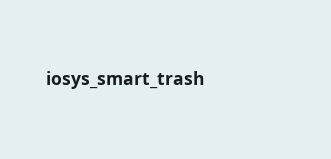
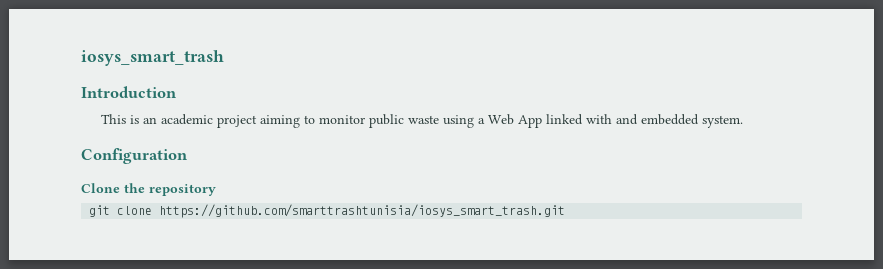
+ Introduction
+ This is an academic project aiming to monitor public waste using a Web App linked with and embedded system.
+ Configuration
+ Clone the repository
+ git clone https://github.com/smarttrashtunisia/iosys_smart_trash.git

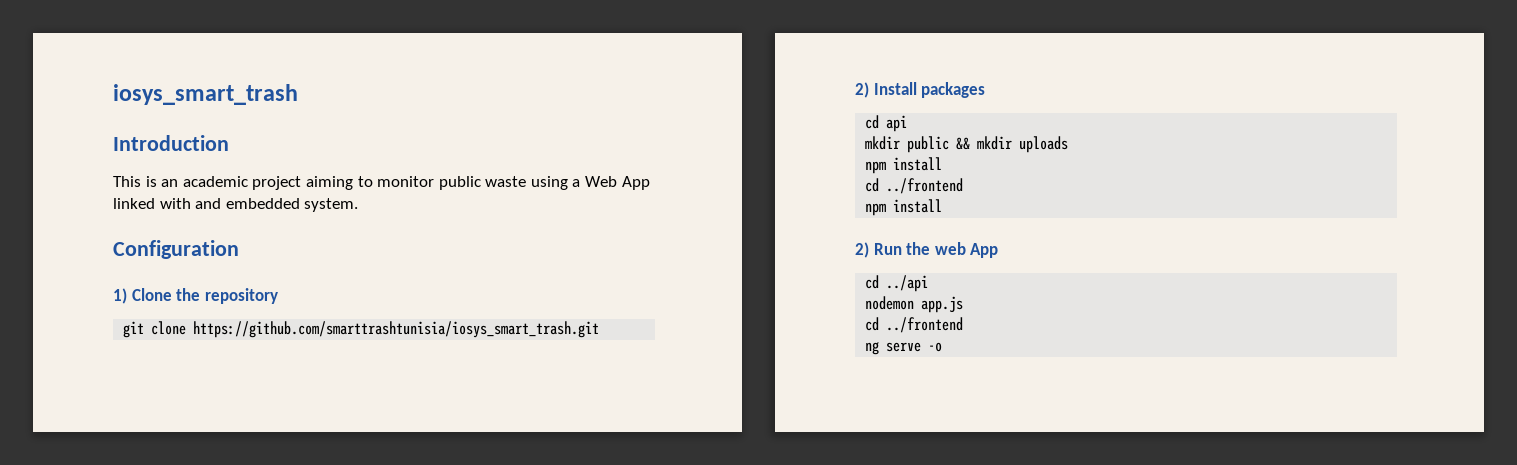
- Clone the repository
+ 1) Clone the repository
+ 2) Install packages
+ cd api
+ mkdir public && mkdir uploads
+ npm install
+ cd ../frontend
+ npm install
+ 2) Run the web App
+ cd ../api
+ nodemon app.js
+ cd ../frontend
+ ng serve -o

